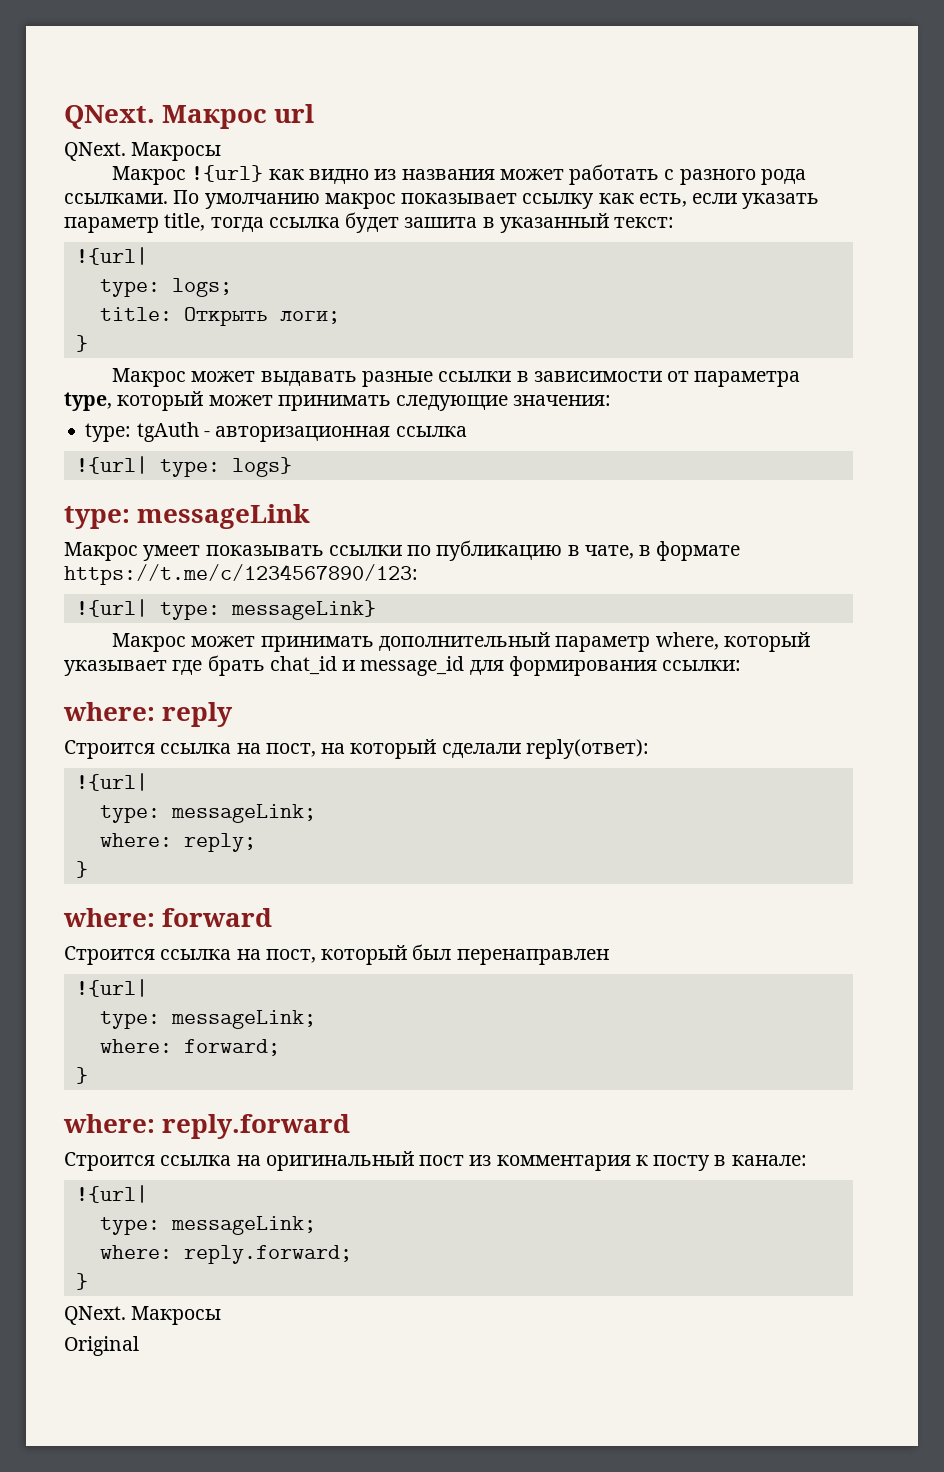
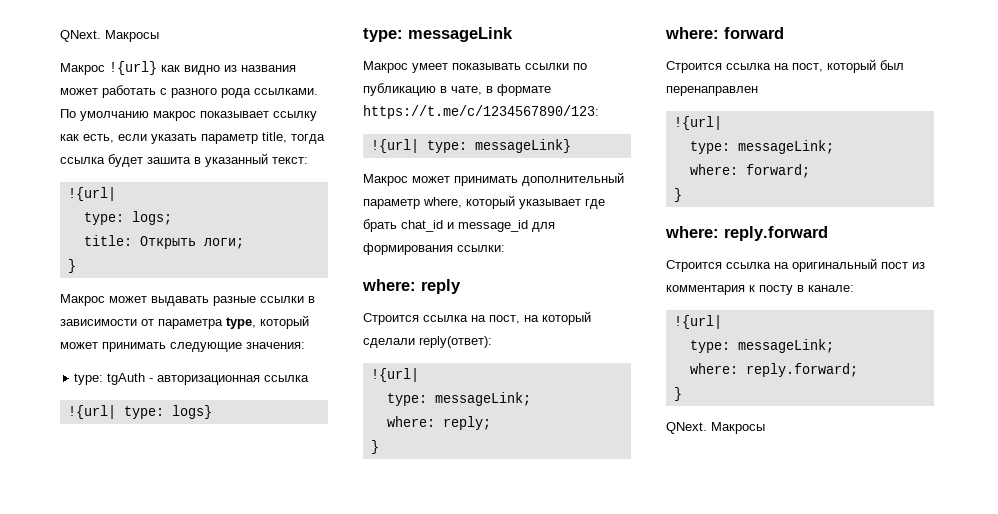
- QNext. Макрос url
- Original

